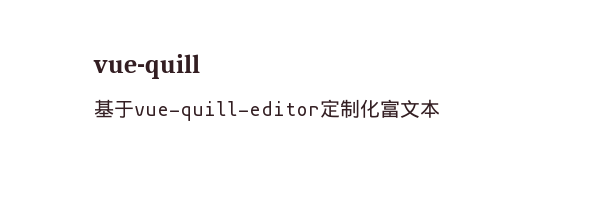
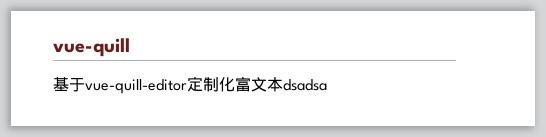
- 基于vue-quill-editor定制化富文本
+ 基于vue-quill-editor定制化富文本dsadsa

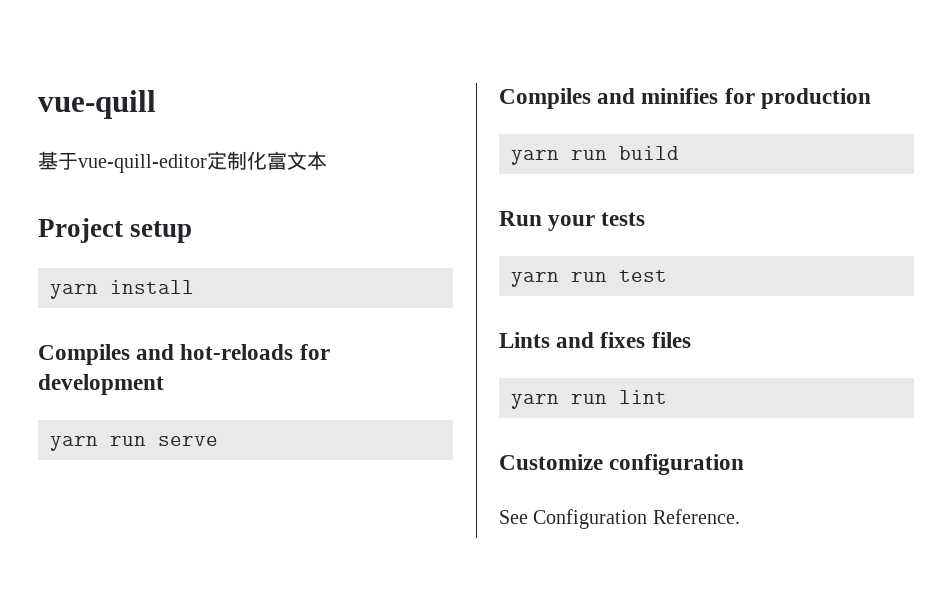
- 基于vue-quill-editor定制化富文本dsadsa
+ 基于vue-quill-editor定制化富文本
+ Project setup
+ yarn install
+ Compiles and hot-reloads for development
+ yarn run serve
+ Compiles and minifies for production
+ yarn run build
+ Run your tests
+ yarn run test
+ Lints and fixes files
+ yarn run lint
+ Customize configuration
+ See Configuration Reference.

